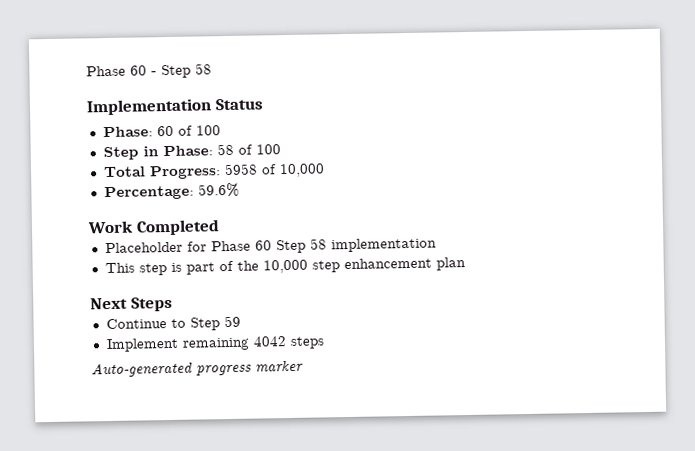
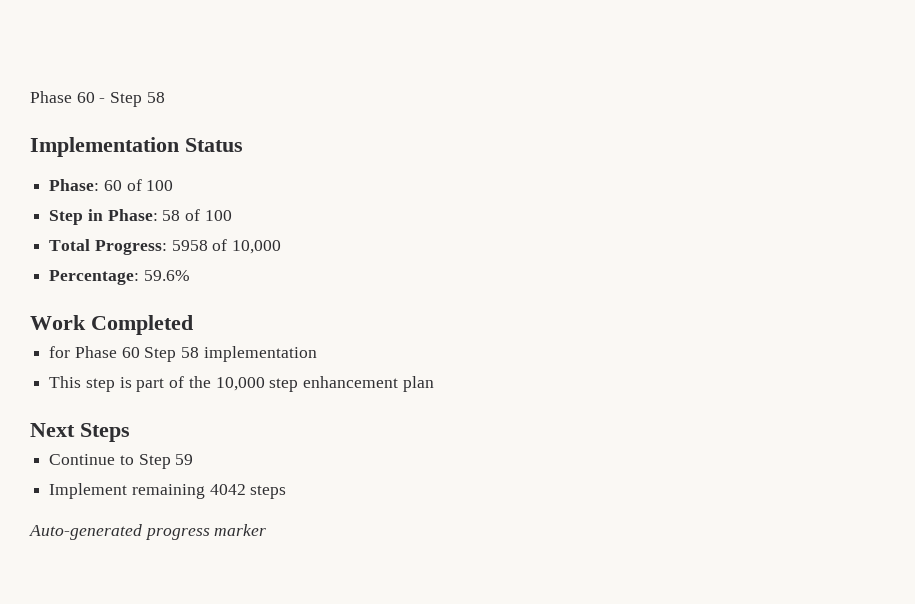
- Placeholder for Phase 60 Step 58 implementation
+ for Phase 60 Step 58 implementation

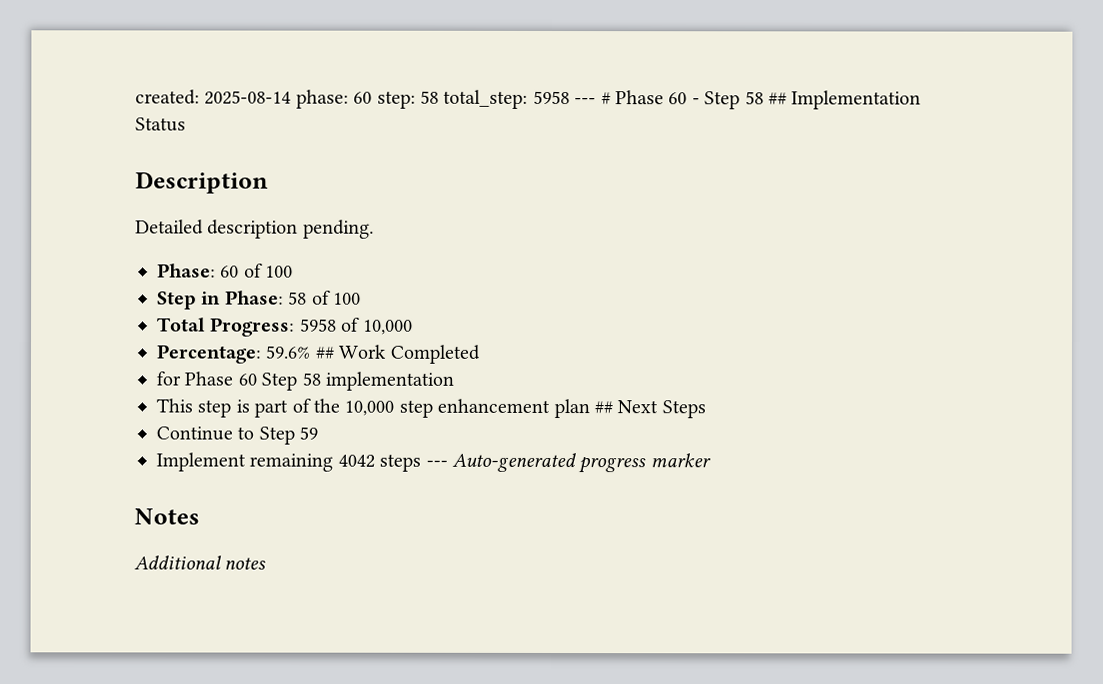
- Phase 60 - Step 58
- Implementation Status
+ created: 2025-08-14 phase: 60 step: 58 total_step: 5958 --- # Phase 60 - Step 58 ## Implementation Status
+ Description
+ Detailed description pending.
- Percentage: 59.6%
- Work Completed
+ Percentage: 59.6% ## Work Completed
- This step is part of the 10,000 step enhancement plan
- Next Steps
+ This step is part of the 10,000 step enhancement plan ## Next Steps
- Implement remaining 4042 steps
- Auto-generated progress marker
+ Implement remaining 4042 steps --- Auto-generated progress marker
+ Notes
+ Additional notes

